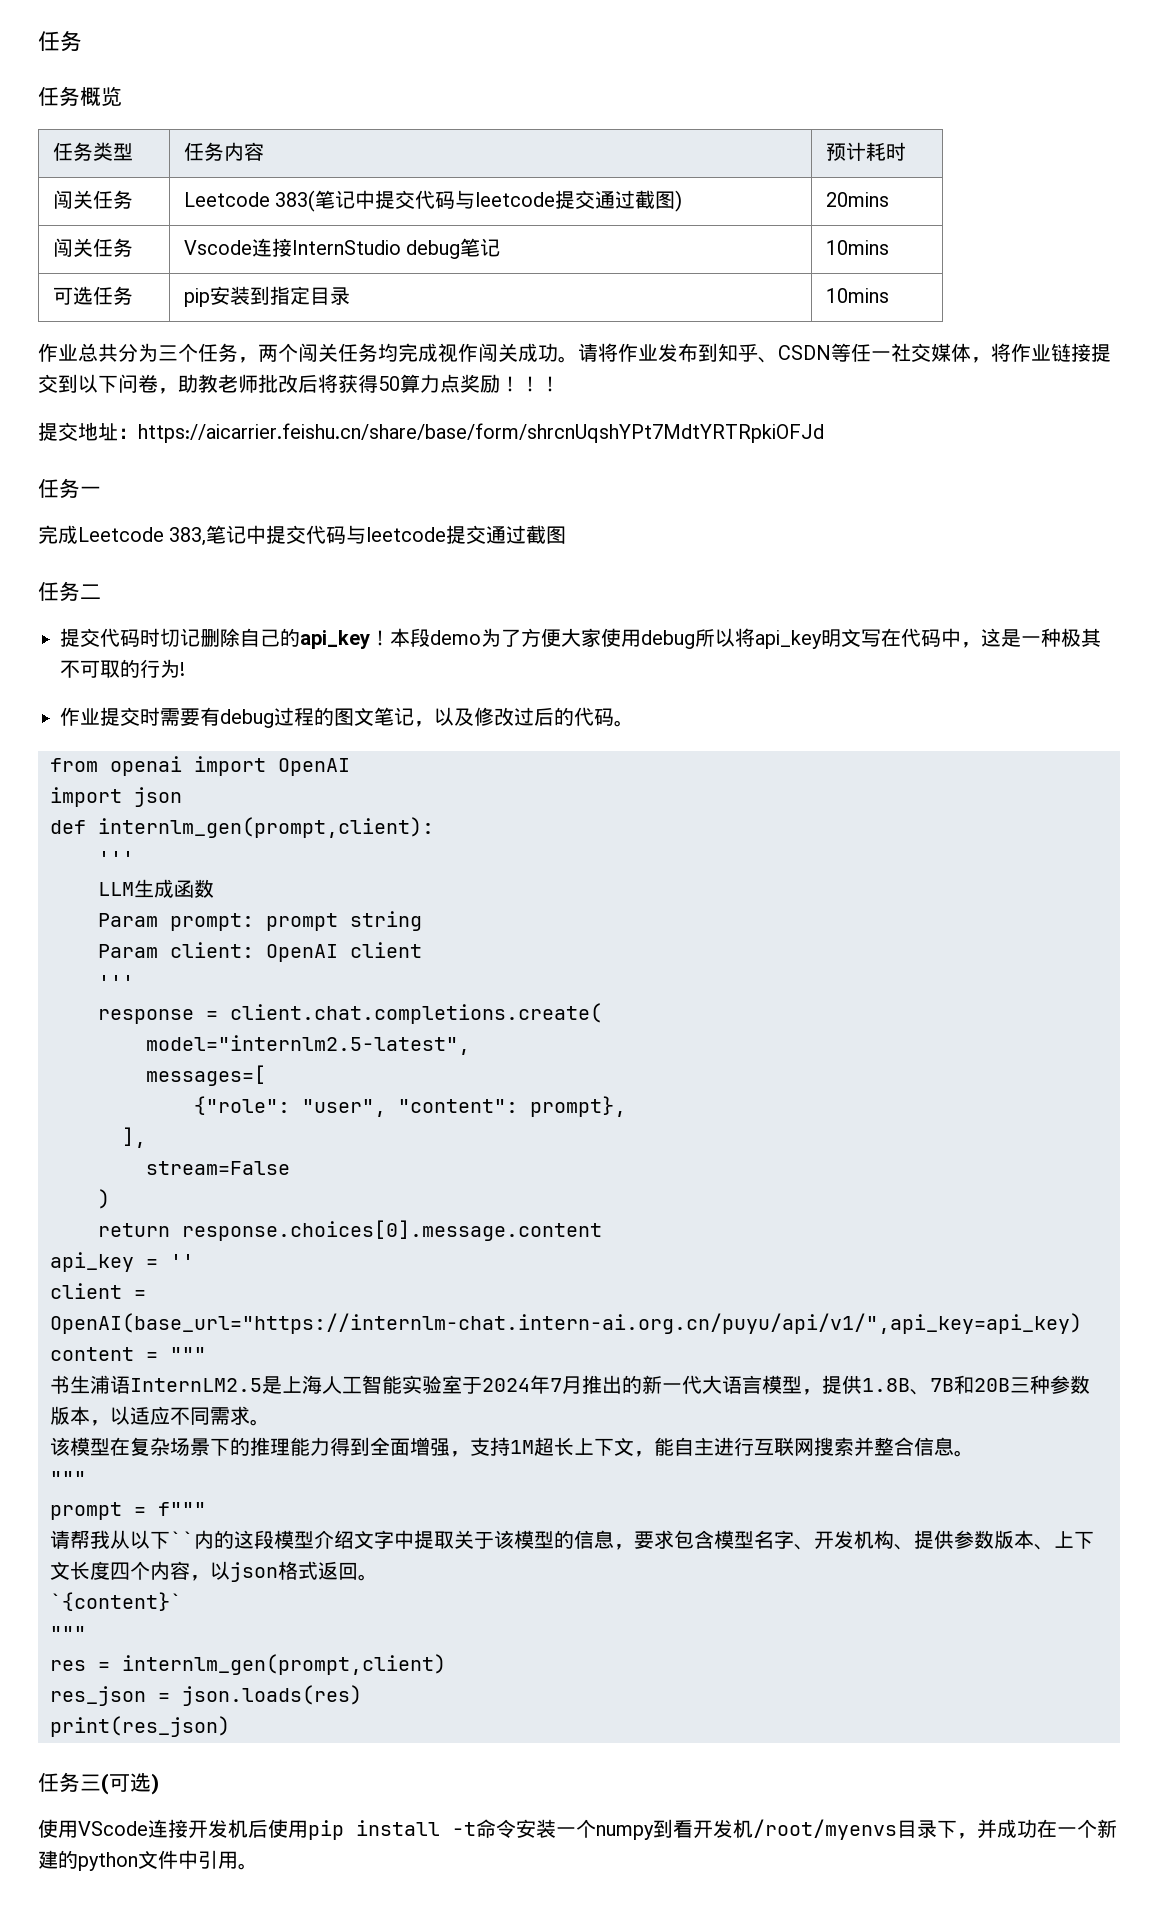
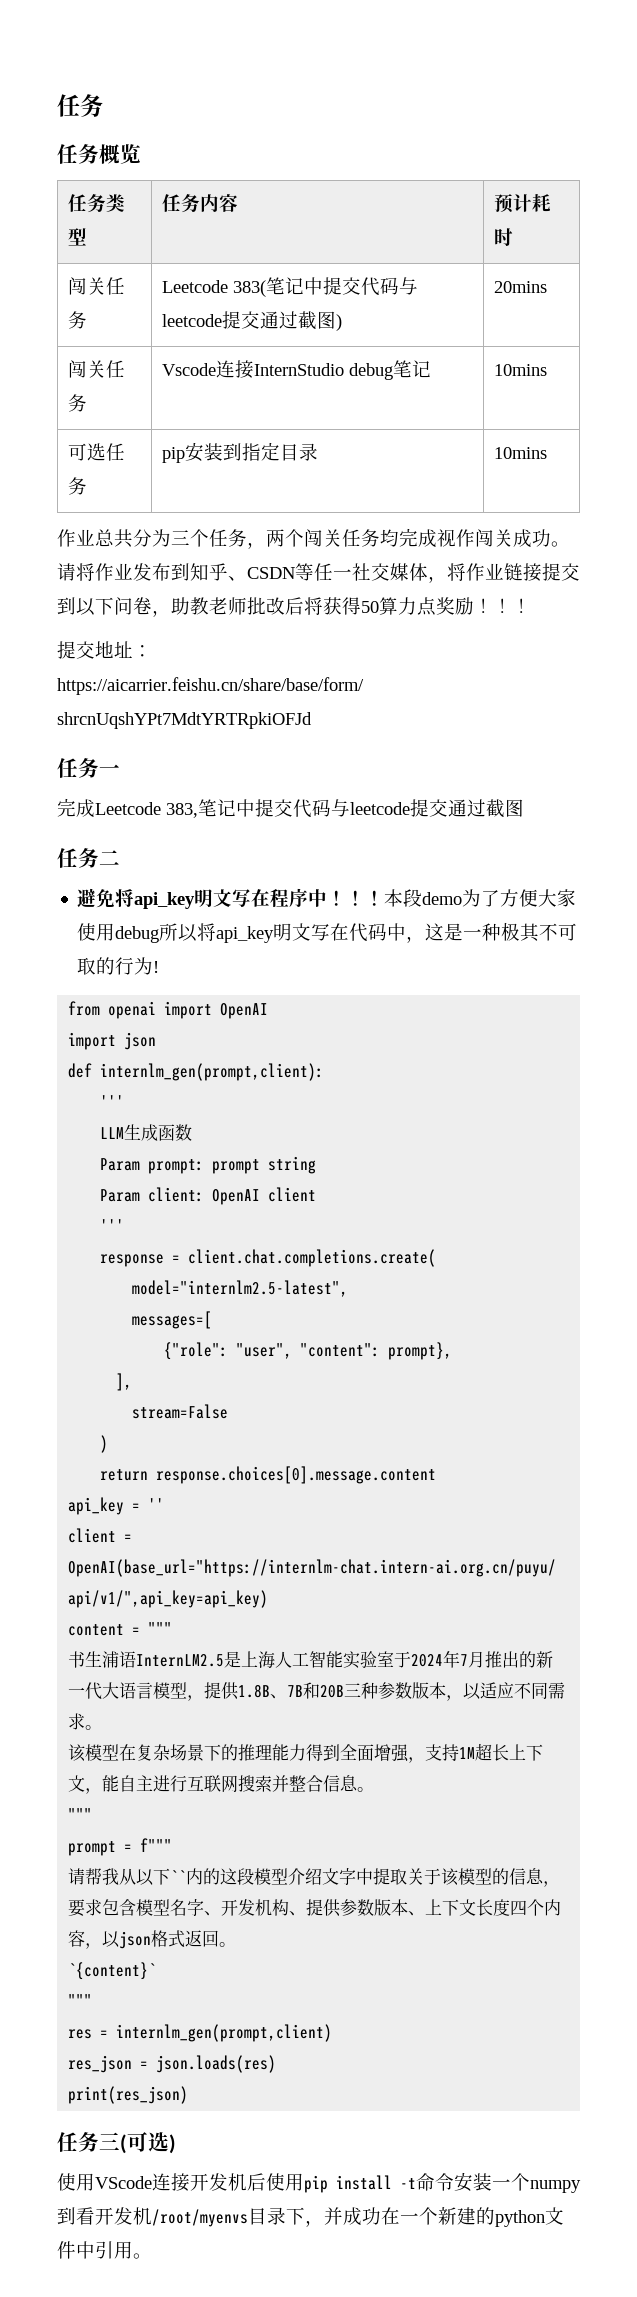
- 提交代码时切记删除自己的api_key！
+ 避免将api_key明文写在程序中！！！
- 作业提交时需要有debug过程的图文笔记，以及修改过后的代码。

